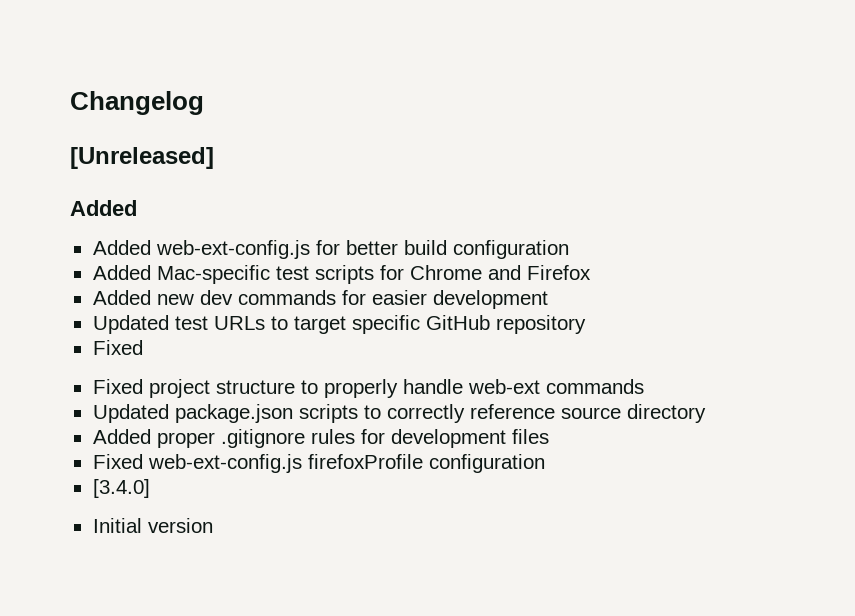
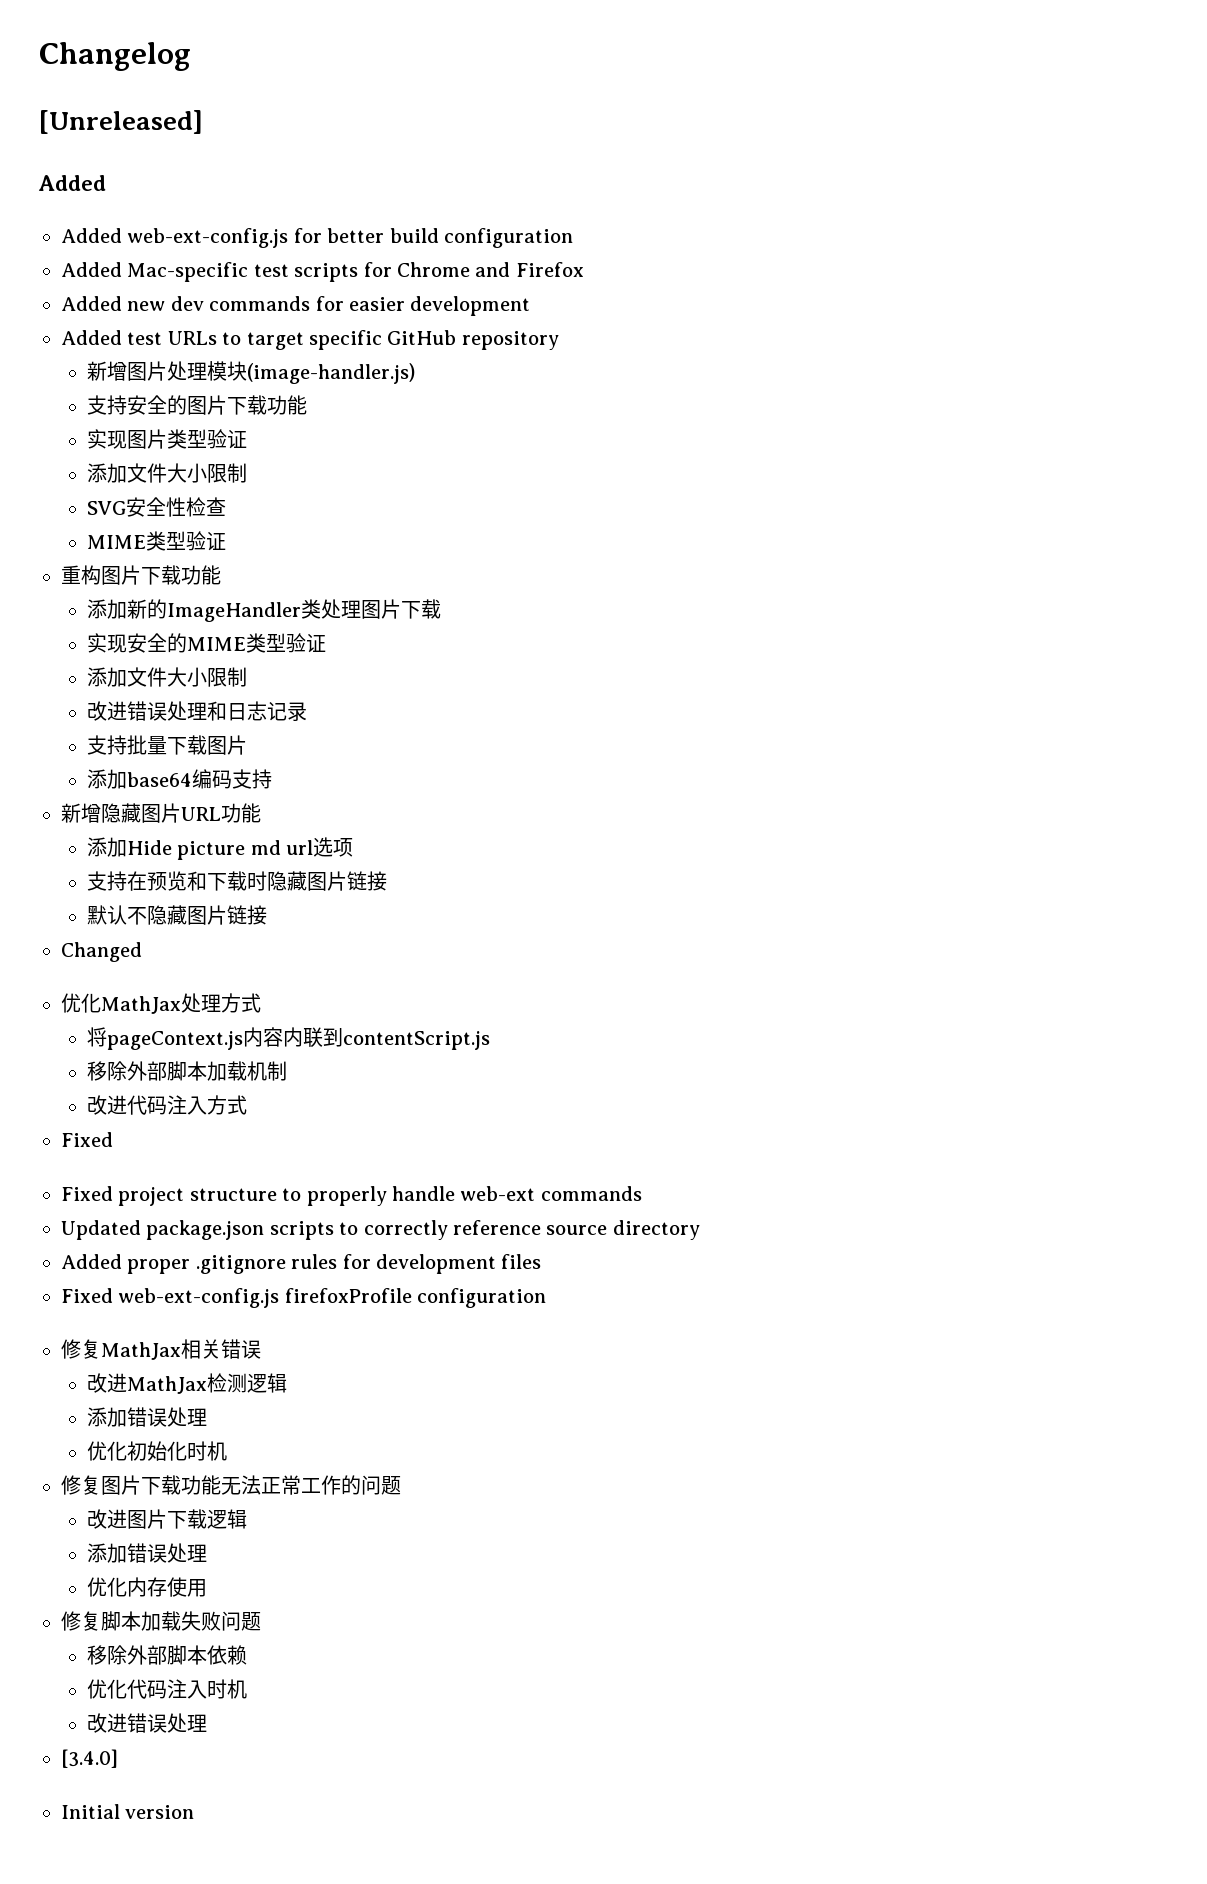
- Updated test URLs to target specific GitHub repository
+ Added test URLs to target specific GitHub repository
+ 新增图片处理模块(image-handler.js)
+ 支持安全的图片下载功能
+ 实现图片类型验证
+ 添加文件大小限制
+ SVG安全性检查
+ MIME类型验证
+ 重构图片下载功能
+ 添加新的ImageHandler类处理图片下载
+ 实现安全的MIME类型验证
+ 添加文件大小限制
+ 改进错误处理和日志记录
+ 支持批量下载图片
+ 添加base64编码支持
+ 新增隐藏图片URL功能
+ 添加Hide picture md url选项
+ 支持在预览和下载时隐藏图片链接
+ 默认不隐藏图片链接
+ Changed
+ 优化MathJax处理方式
+ 将pageContext.js内容内联到contentScript.js
+ 移除外部脚本加载机制
+ 改进代码注入方式
+ 修复MathJax相关错误
+ 改进MathJax检测逻辑
+ 添加错误处理
+ 优化初始化时机
+ 修复图片下载功能无法正常工作的问题
+ 改进图片下载逻辑
+ 添加错误处理
+ 优化内存使用
+ 修复脚本加载失败问题
+ 移除外部脚本依赖
+ 优化代码注入时机
+ 改进错误处理

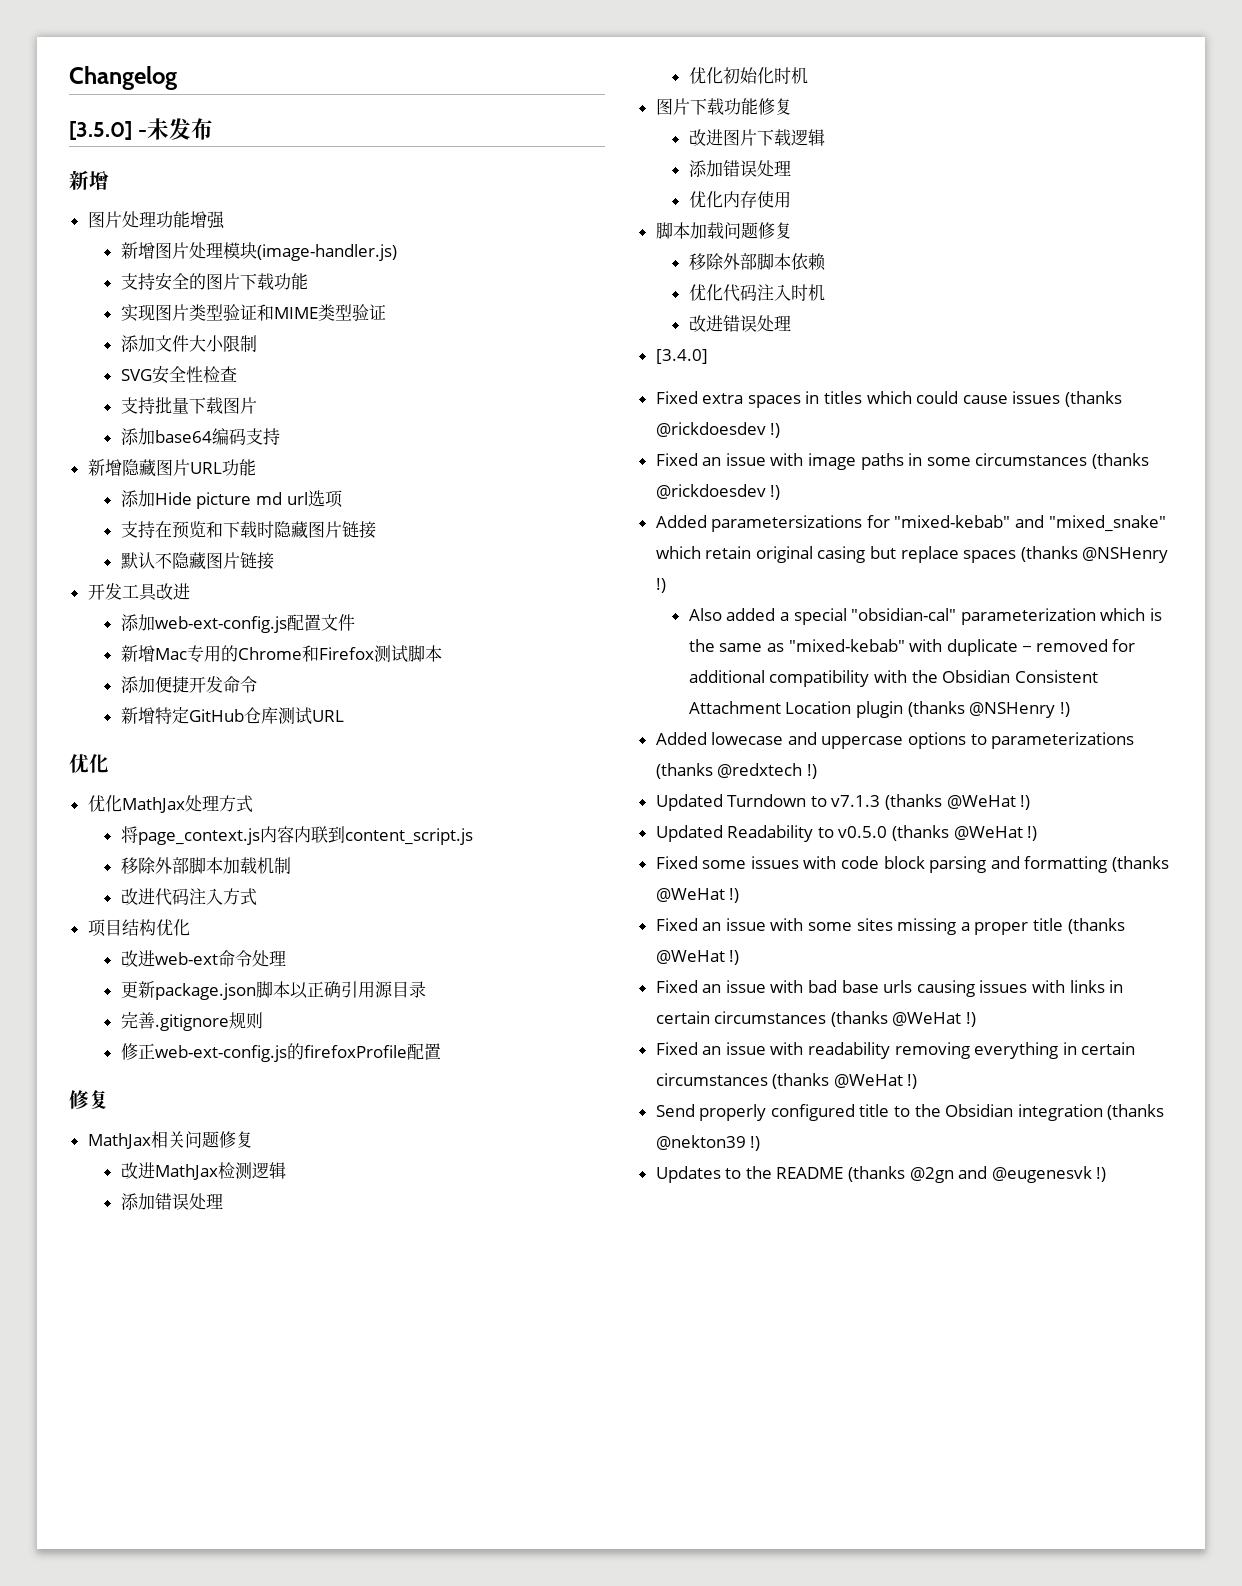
- [Unreleased]
- Added
- Added web-ext-config.js for better build configuration
- Added Mac-specific test scripts for Chrome and Firefox
- Added new dev commands for easier development
- Added test URLs to target specific GitHub repository
+ [3.5.0] -未发布
+ 新增
+ 图片处理功能增强
- 实现图片类型验证
+ 实现图片类型验证和MIME类型验证
  SVG安全性检查
- MIME类型验证
- 重构图片下载功能
- 添加新的ImageHandler类处理图片下载
- 实现安全的MIME类型验证
- 添加文件大小限制
- 改进错误处理和日志记录
- Changed
+ 开发工具改进
+ 添加web-ext-config.js配置文件
+ 新增Mac专用的Chrome和Firefox测试脚本
+ 添加便捷开发命令
+ 新增特定GitHub仓库测试URL
+ 优化
- 将pageContext.js内容内联到contentScript.js
+ 将page_context.js内容内联到content_script.js
  改进代码注入方式
- Fixed
- Fixed project structure to properly handle web-ext commands
- Updated package.json scripts to correctly reference source directory
- Added proper .gitignore rules for development files
- Fixed web-ext-config.js firefoxProfile configuration
- 修复MathJax相关错误
+ 项目结构优化
+ 改进web-ext命令处理
+ 更新package.json脚本以正确引用源目录
+ 完善.gitignore规则
+ 修正web-ext-config.js的firefoxProfile配置
+ 修复
+ MathJax相关问题修复
- 修复图片下载功能无法正常工作的问题
+ 图片下载功能修复
- 修复脚本加载失败问题
+ 脚本加载问题修复
- Initial version
+ Fixed extra spaces in titles which could cause issues (thanks @rickdoesdev !)
+ Fixed an issue with image paths in some circumstances (thanks @rickdoesdev !)
+ Added parametersizations for "mixed-kebab" and "mixed_snake" which retain original casing but replace spaces (thanks @NSHenry !)
+ Also added a special "obsidian-cal" parameterization which is the same as "mixed-kebab" with duplicate - removed for additional compatibility with the Obsidian Consistent Attachment Location plugin (thanks @NSHenry !)
+ Added lowecase and uppercase options to parameterizations (thanks @redxtech !)
+ Updated Turndown to v7.1.3 (thanks @WeHat !)
+ Updated Readability to v0.5.0 (thanks @WeHat !)
+ Fixed some issues with code block parsing and formatting (thanks @WeHat !)
+ Fixed an issue with some sites missing a proper title (thanks @WeHat !)
+ Fixed an issue with bad base urls causing issues with links in certain circumstances (thanks @WeHat !)
+ Fixed an issue with readability removing everything in certain circumstances (thanks @WeHat !)
+ Send properly configured title to the Obsidian integration (thanks @nekton39 !)
+ Updates to the README (thanks @2gn and @eugenesvk !)

